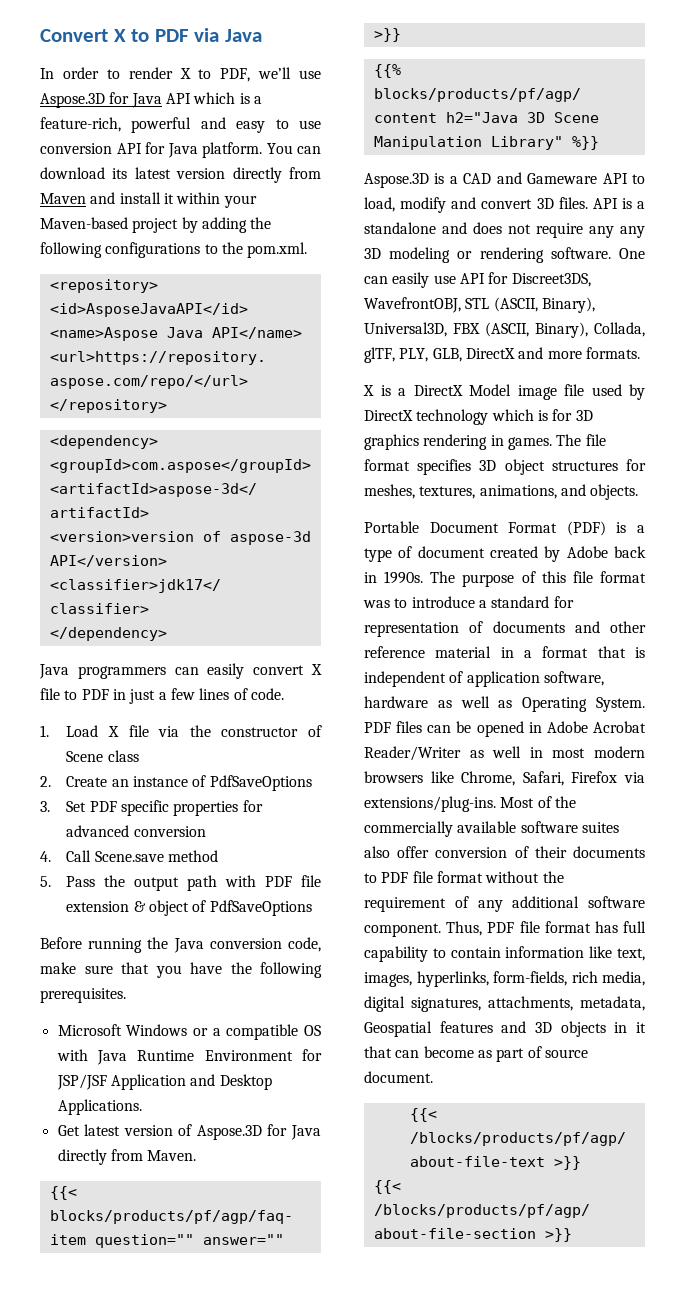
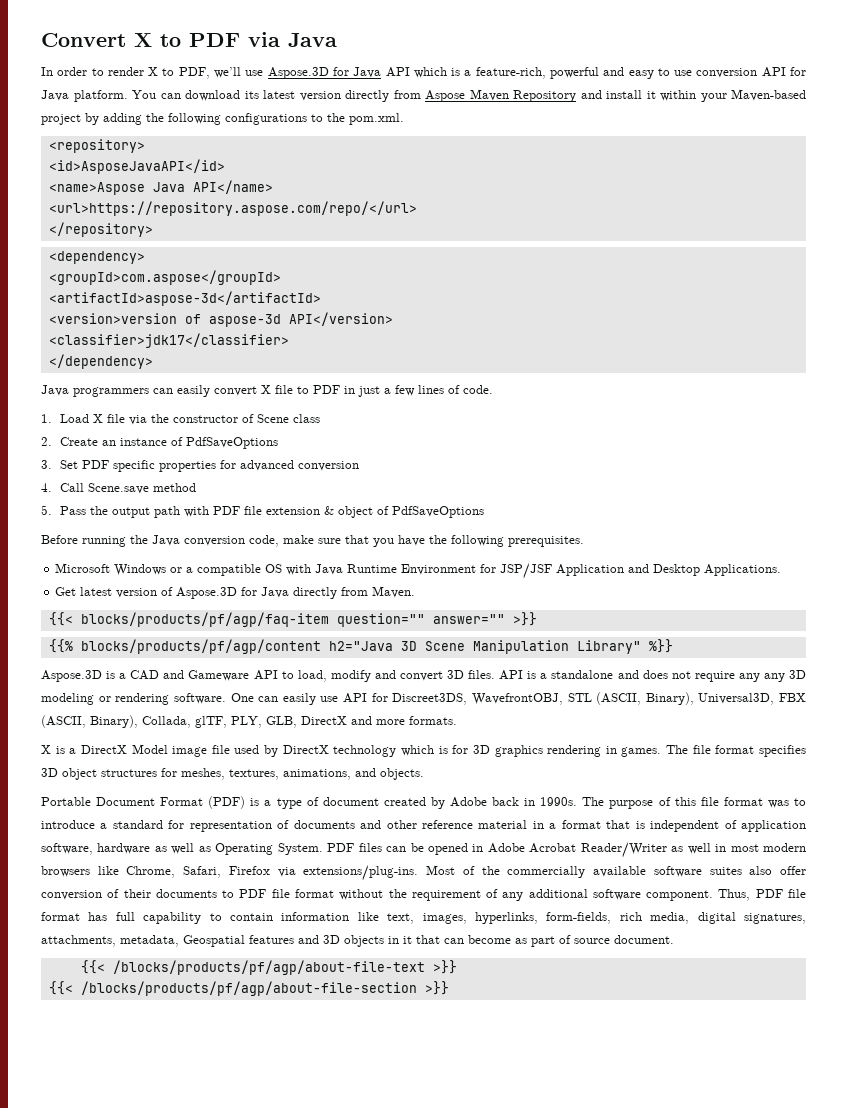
- You can download its latest version directly from Maven and install it within your Maven-based project by adding the following configurations to the pom.xml.
+ You can download its latest version directly from Aspose Maven Repository and install it within your Maven-based project by adding the following configurations to the pom.xml.

